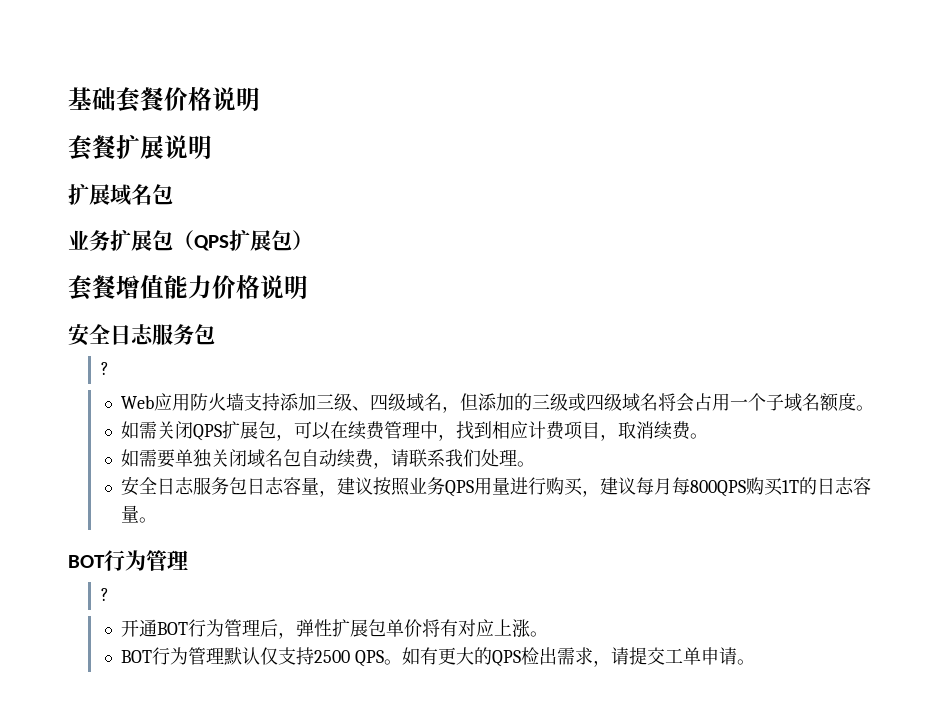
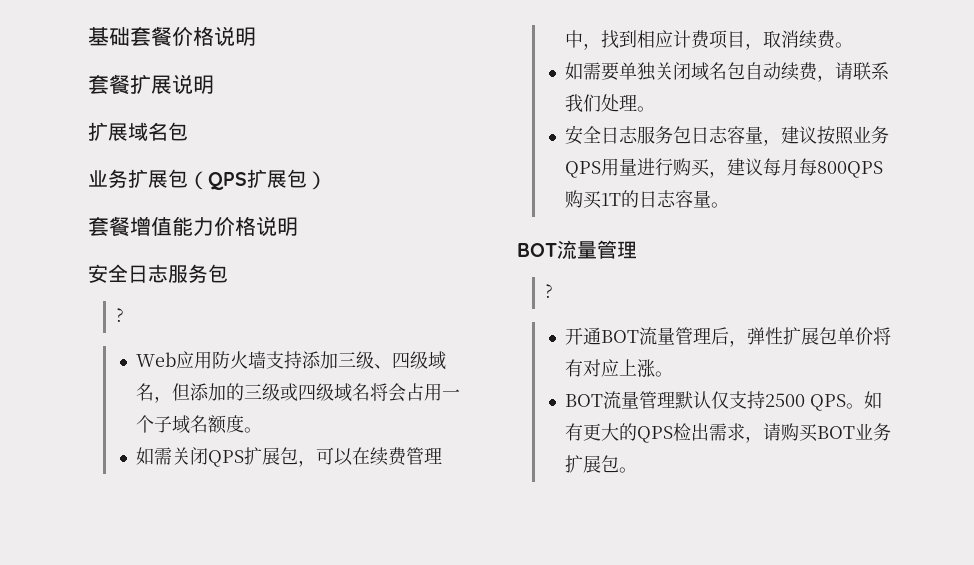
  安全日志服务包日志容量，建议按照业务QPS用量进行购买，建议每月每800QPS购买1T的日志容量。
- BOT行为管理
+ BOT流量管理
- 开通BOT行为管理后，弹性扩展包单价将有对应上涨。
+ 开通BOT流量管理后，弹性扩展包单价将有对应上涨。
- BOT行为管理默认仅支持2500 QPS。
+ BOT流量管理默认仅支持2500 QPS。
- 如有更大的QPS检出需求，请提交工单申请。
+ 如有更大的QPS检出需求，请购买BOT业务扩展包。

